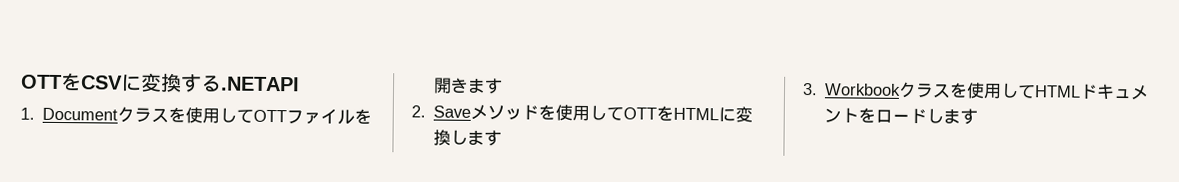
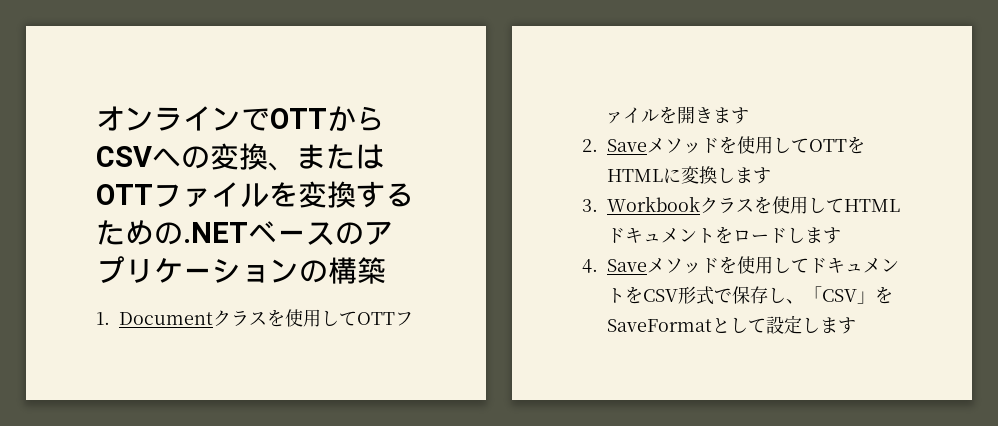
- OTTをCSVに変換する.NETAPI
+ オンラインでOTTからCSVへの変換、またはOTTファイルを変換するための.NETベースのアプリケーションの構築
+ 4. Saveメソッドを使用してドキュメントをCSV形式で保存し、「CSV」をSaveFormatとして設定します

